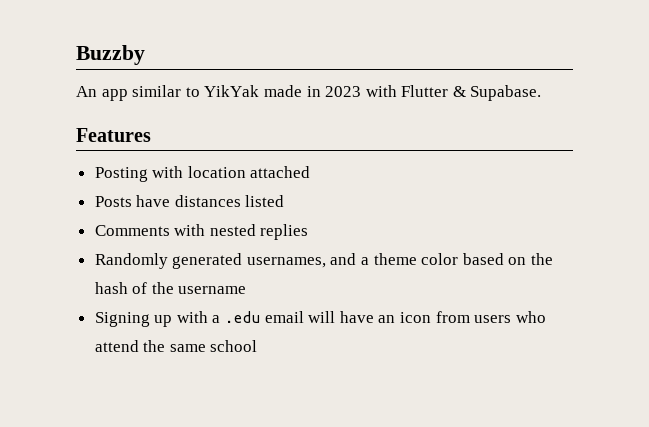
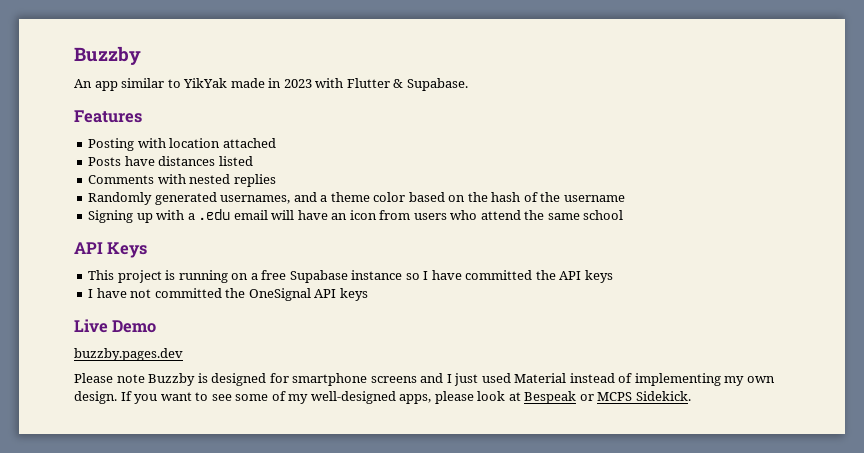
+ API Keys
+ This project is running on a free Supabase instance so I have committed the API keys
+ I have not committed the OneSignal API keys
+ Live Demo
+ buzzby.pages.dev
+ Please note Buzzby is designed for smartphone screens and I just used Material instead of implementing my own design. If you want to see some of my well-designed apps, please look at Bespeak or MCPS Sidekick.

